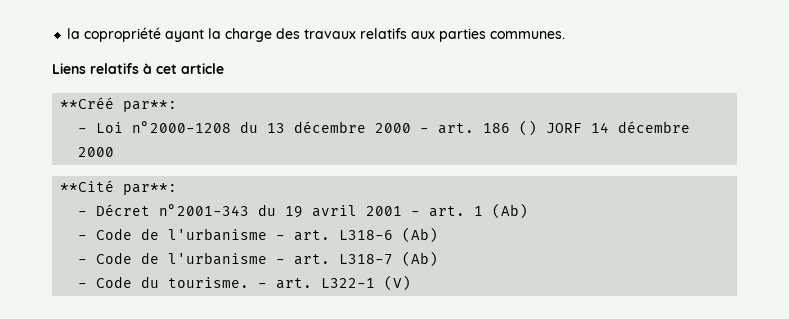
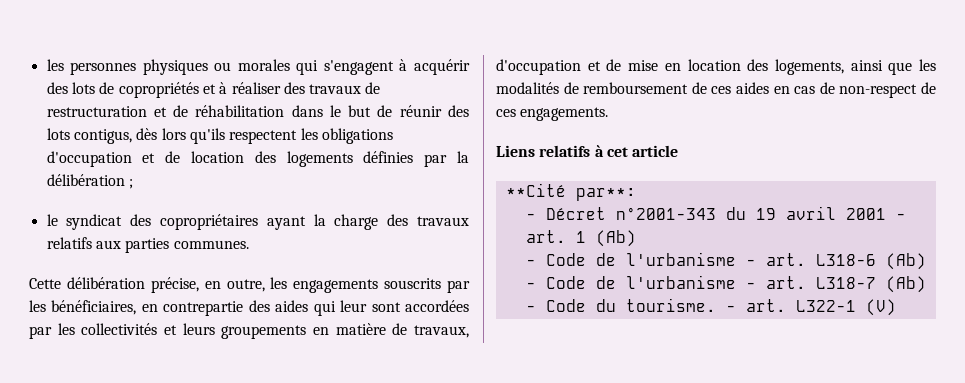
- la copropriété ayant la charge des travaux relatifs aux parties communes.
+ les personnes physiques ou morales qui s'engagent à acquérir des lots de copropriétés et à réaliser des travaux de restructuration et de réhabilitation dans le but de réunir des lots contigus, dès lors qu'ils respectent les obligations d'occupation et de location des logements définies par la délibération ;
+ le syndicat des copropriétaires ayant la charge des travaux relatifs aux parties communes.
+ Cette délibération précise, en outre, les engagements souscrits par les bénéficiaires, en contrepartie des aides qui leur sont accordées par les collectivités et leurs groupements en matière de travaux, d'occupation et de mise en location des logements, ainsi que les modalités de remboursement de ces aides en cas de non-respect de ces engagements.
- **Créé par**:
- - Loi n°2000-1208 du 13 décembre 2000 - art. 186 () JORF 14 décembre 2000

